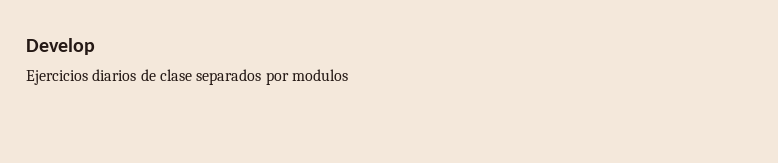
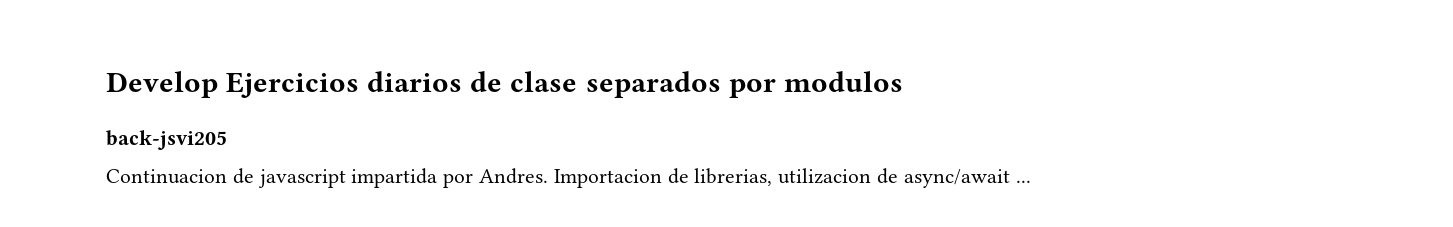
- Develop
- Ejercicios diarios de clase separados por modulos
+ Develop Ejercicios diarios de clase separados por modulos
+ back-jsvi205
+ Continuacion de javascript impartida por Andres. Importacion de librerias, utilizacion de async/await ...

